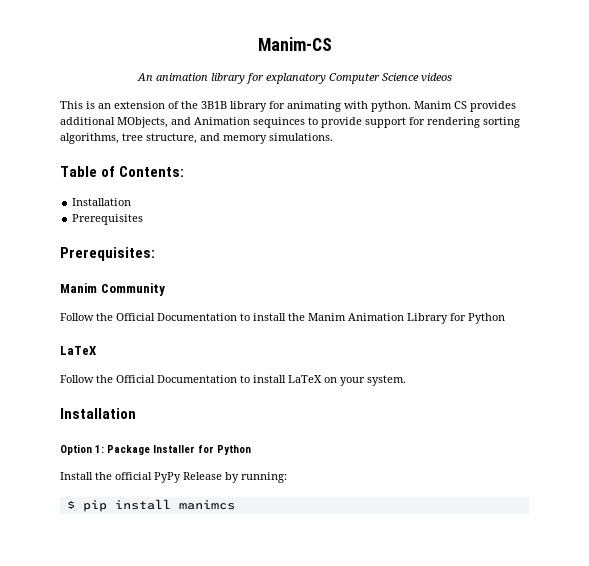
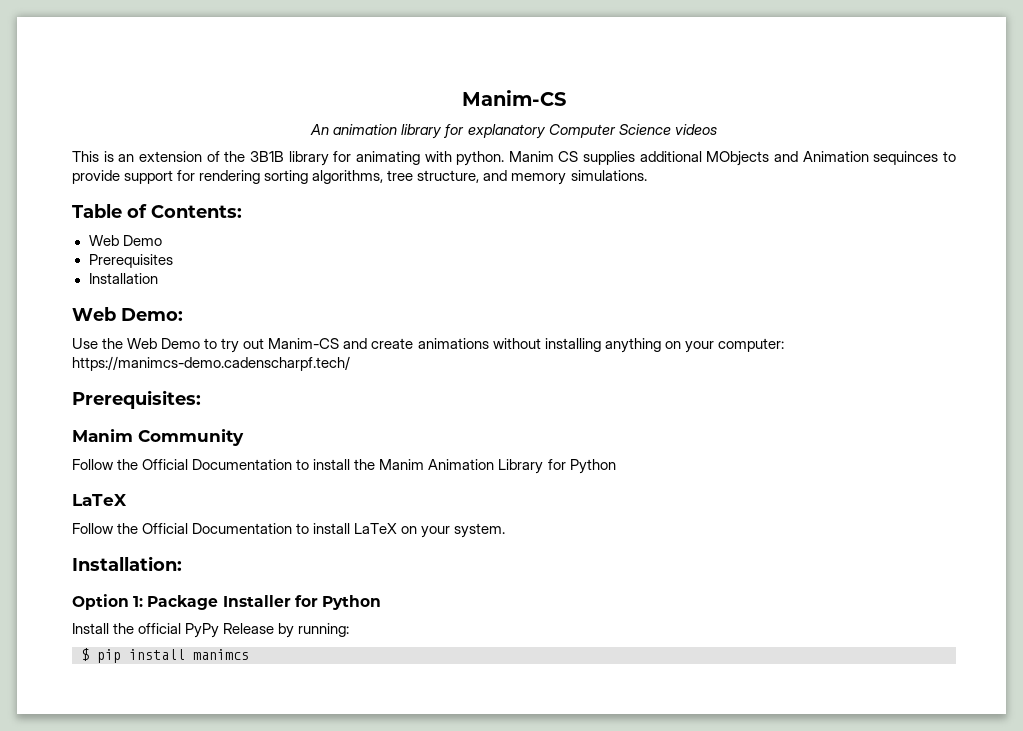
- Manim CS provides additional MObjects, and Animation sequinces to provide support for rendering sorting algorithms, tree structure, and memory simulations.
+ Manim CS supplies additional MObjects and Animation sequinces to provide support for rendering sorting algorithms, tree structure, and memory simulations.
  Table of Contents:
+ Web Demo
+ Prerequisites
  Installation
- Prerequisites
+ Web Demo:
+ Use the Web Demo to try out Manim-CS and create animations without installing anything on your computer: https://manimcs-demo.cadenscharpf.tech/
  Follow the Official Documentation to install LaTeX on your system.
- Installation
+ Installation:

